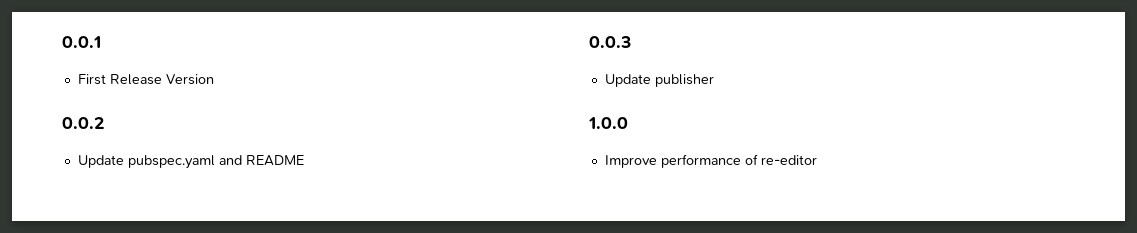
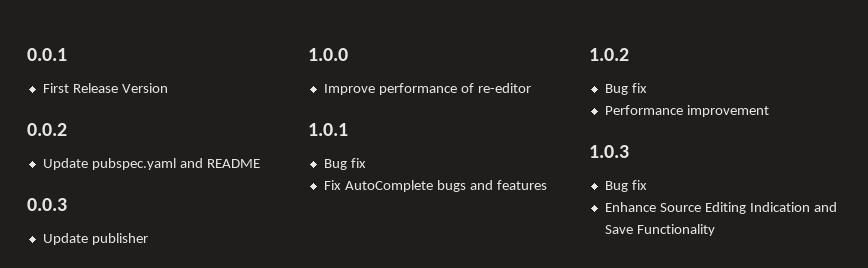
+ 1.0.1
+ Bug fix
+ Fix AutoComplete bugs and features
+ 1.0.2
+ Bug fix
+ Performance improvement
+ 1.0.3
+ Bug fix
+ Enhance Source Editing Indication and Save Functionality

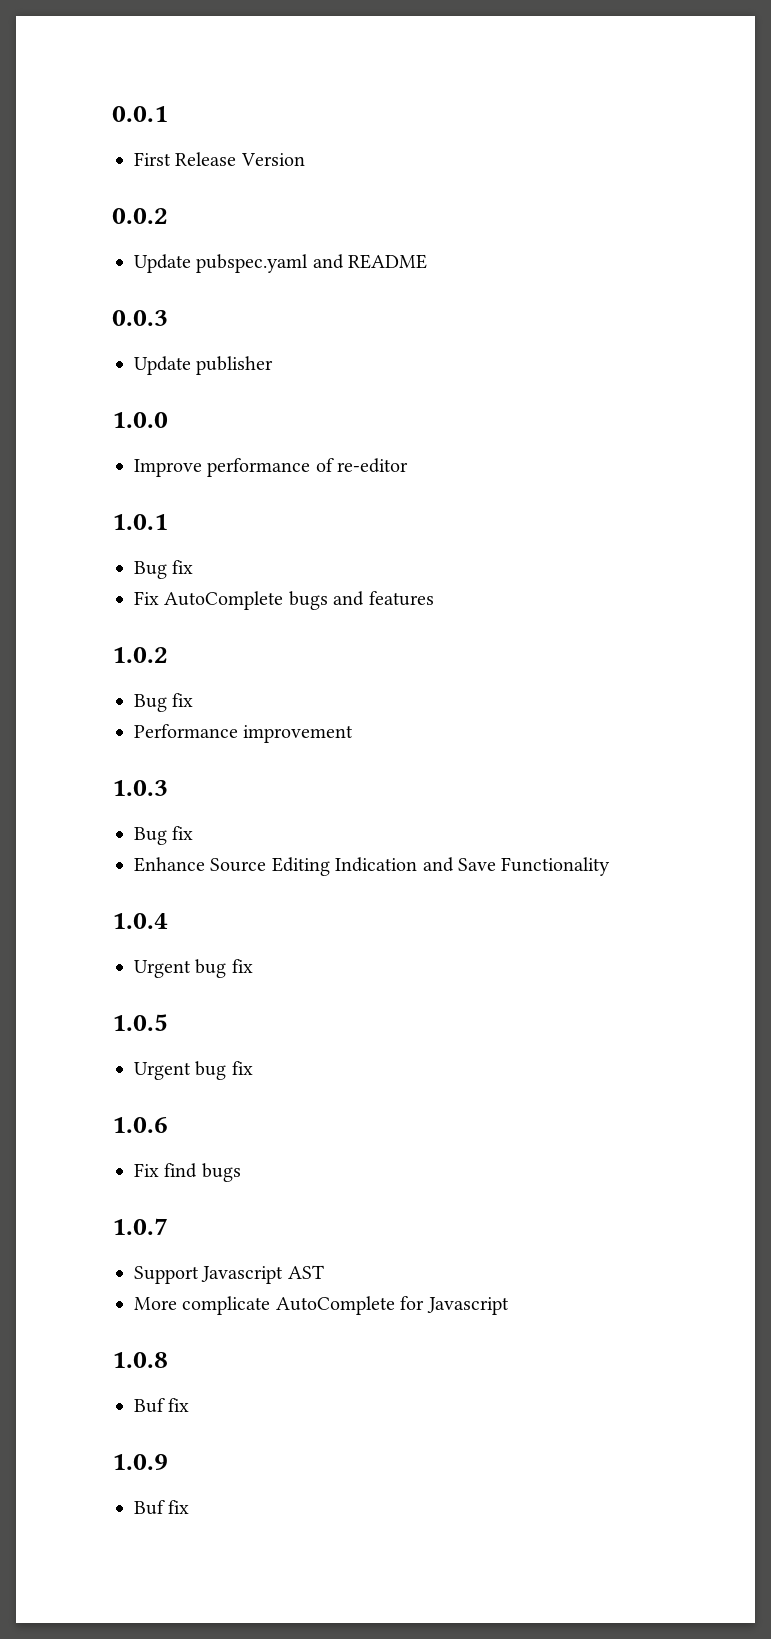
+ 1.0.4
+ Urgent bug fix
+ 1.0.5
+ Urgent bug fix
+ 1.0.6
+ Fix find bugs
+ 1.0.7
+ Support Javascript AST
+ More complicate AutoComplete for Javascript
+ 1.0.8
+ Buf fix
+ 1.0.9
+ Buf fix

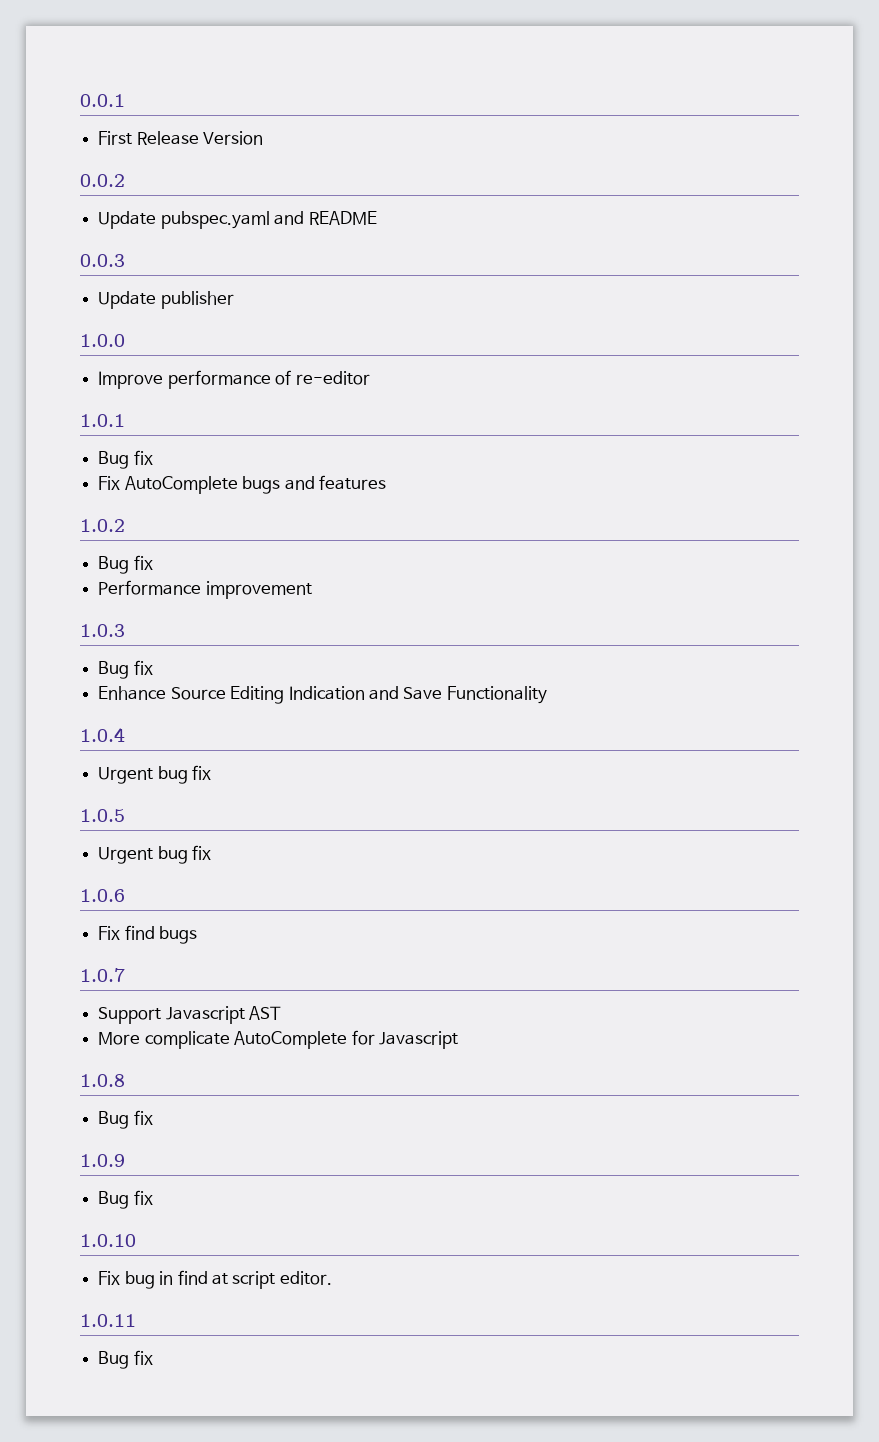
  1.0.8
- Buf fix
+ Bug fix
  1.0.9
- Buf fix
+ Bug fix
+ 1.0.10
+ Fix bug in find at script editor.
+ 1.0.11
+ Bug fix

